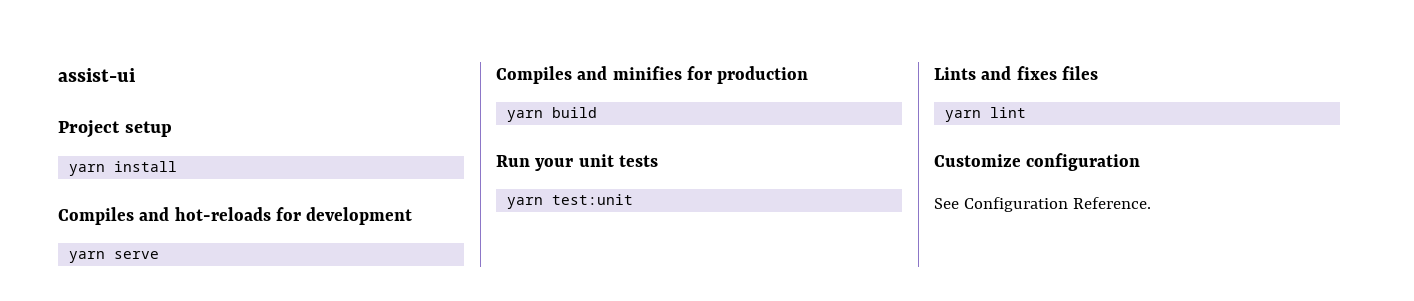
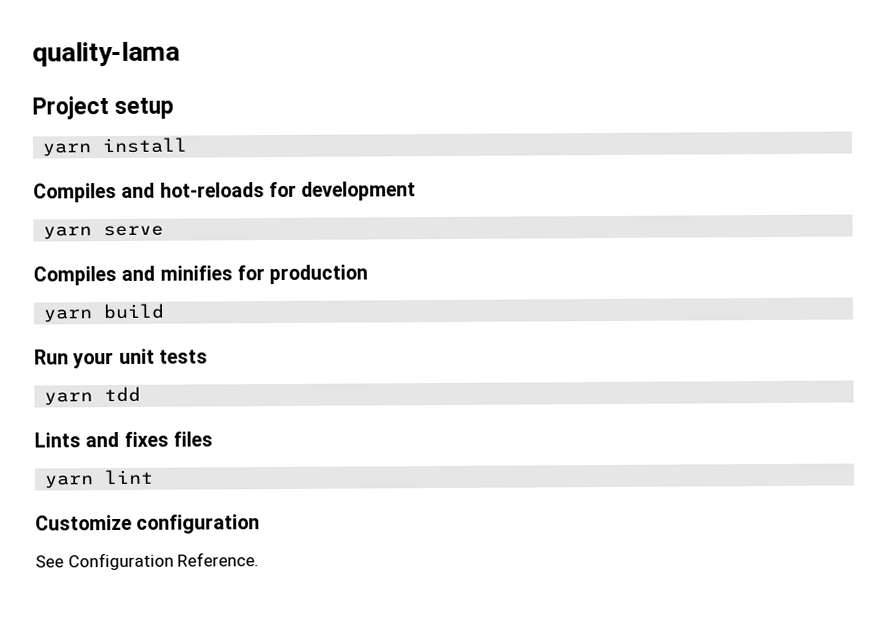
- assist-ui
+ quality-lama
- yarn test:unit
+ yarn tdd

